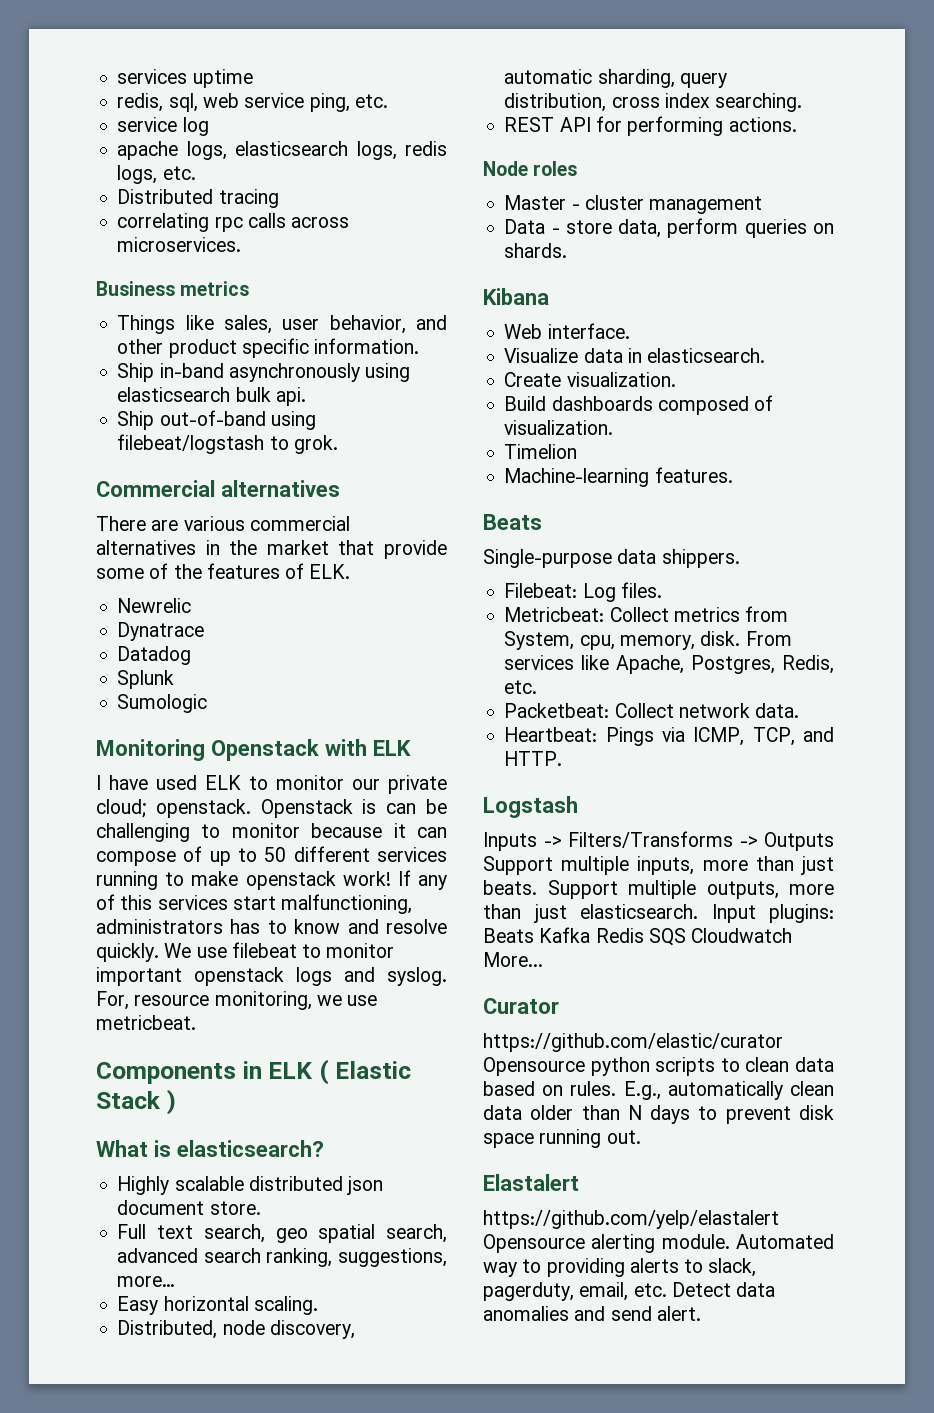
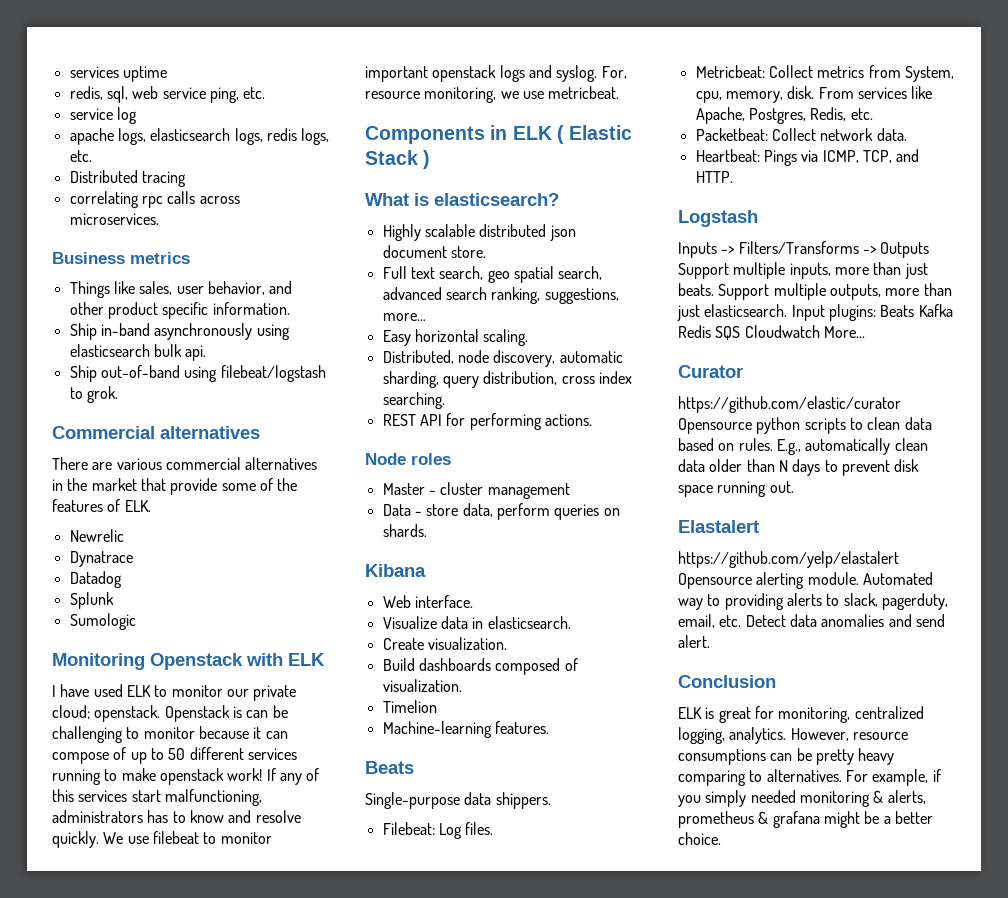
+ Conclusion
+ ELK is great for monitoring, centralized logging, analytics. However, resource consumptions can be pretty heavy comparing to alternatives. For example, if you simply needed monitoring & alerts, prometheus & grafana might be a better choice.

